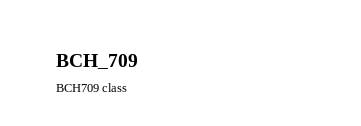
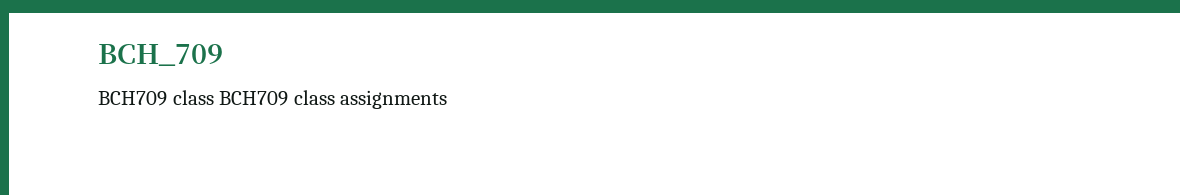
- BCH709 class
+ BCH709 class BCH709 class assignments

